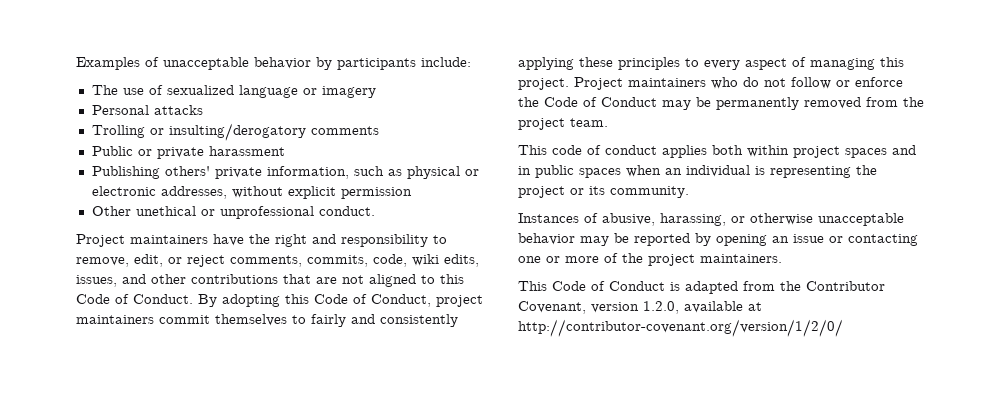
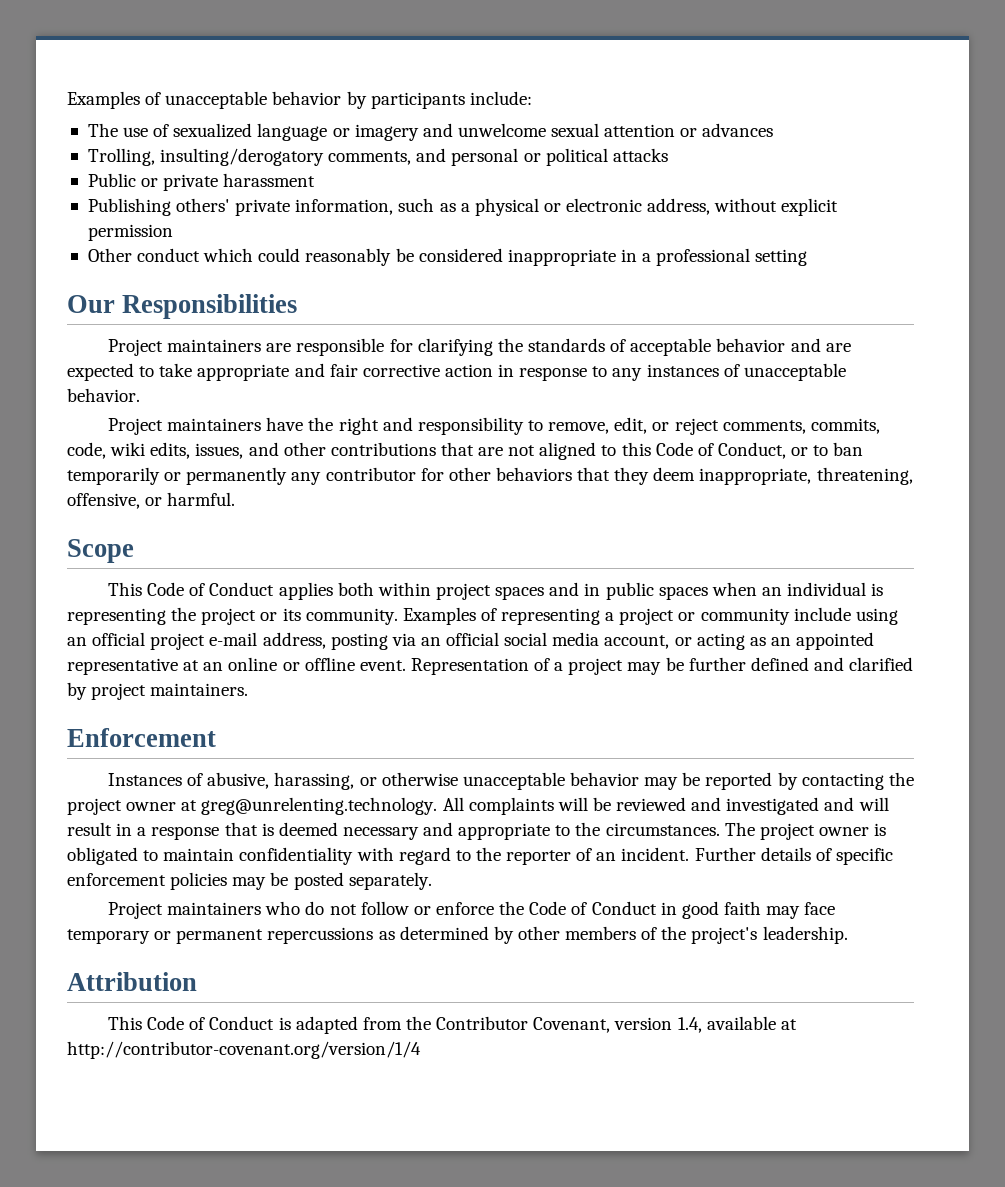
- The use of sexualized language or imagery
- Personal attacks
- Trolling or insulting/derogatory comments
+ The use of sexualized language or imagery and unwelcome sexual attention or advances
+ Trolling, insulting/derogatory comments, and personal or political attacks
- Publishing others' private information, such as physical or electronic addresses, without explicit permission
+ Publishing others' private information, such as a physical or electronic address, without explicit permission
- Other unethical or unprofessional conduct.
+ Other conduct which could reasonably be considered inappropriate in a professional setting
+ Our Responsibilities
+ Project maintainers are responsible for clarifying the standards of acceptable behavior and are expected to take appropriate and fair corrective action in response to any instances of unacceptable behavior.
- Project maintainers have the right and responsibility to remove, edit, or reject comments, commits, code, wiki edits, issues, and other contributions that are not aligned to this Code of Conduct. By adopting this Code of Conduct, project maintainers commit themselves to fairly and consistently applying these principles to every aspect of managing this project. Project maintainers who do not follow or enforce the Code of Conduct may be permanently removed from the project team.
- This code of conduct applies both within project spaces and in public spaces when an individual is representing the project or its community.
+ Project maintainers have the right and responsibility to remove, edit, or reject comments, commits, code, wiki edits, issues, and other contributions that are not aligned to this Code of Conduct, or to ban temporarily or permanently any contributor for other behaviors that they deem inappropriate, threatening, offensive, or harmful.
+ Scope
+ This Code of Conduct applies both within project spaces and in public spaces when an individual is representing the project or its community. Examples of representing a project or community include using an official project e-mail address, posting via an official social media account, or acting as an appointed representative at an online or offline event. Representation of a project may be further defined and clarified by project maintainers.
+ Enforcement
- Instances of abusive, harassing, or otherwise unacceptable behavior may be reported by opening an issue or contacting one or more of the project maintainers.
+ Instances of abusive, harassing, or otherwise unacceptable behavior may be reported by contacting the project owner at greg@unrelenting.technology. All complaints will be reviewed and investigated and will result in a response that is deemed necessary and appropriate to the circumstances. The project owner is obligated to maintain confidentiality with regard to the reporter of an incident. Further details of specific enforcement policies may be posted separately.
+ Project maintainers who do not follow or enforce the Code of Conduct in good faith may face temporary or permanent repercussions as determined by other members of the project's leadership.
+ Attribution
- This Code of Conduct is adapted from the Contributor Covenant, version 1.2.0, available at http://contributor-covenant.org/version/1/2/0/
+ This Code of Conduct is adapted from the Contributor Covenant, version 1.4, available at http://contributor-covenant.org/version/1/4

